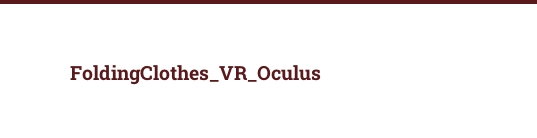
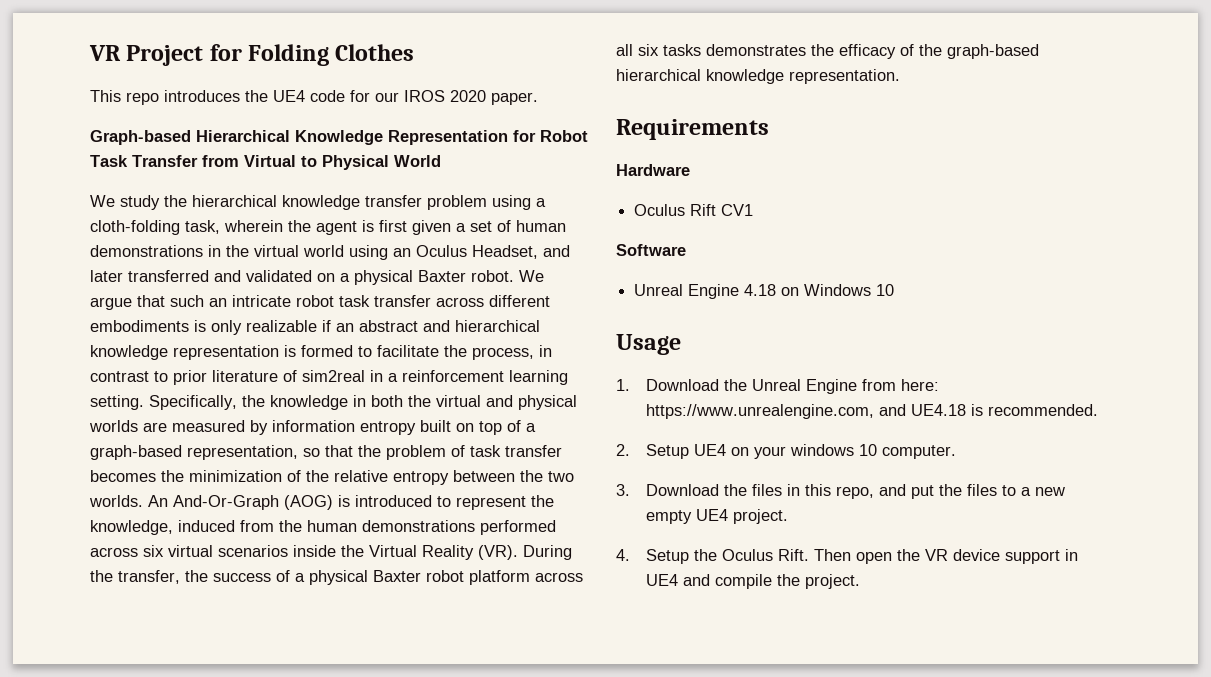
- FoldingClothes_VR_Oculus
+ VR Project for Folding Clothes
+ This repo introduces the UE4 code for our IROS 2020 paper.
+ Graph-based Hierarchical Knowledge Representation for Robot Task Transfer from Virtual to Physical World
+ We study the hierarchical knowledge transfer problem using a cloth-folding task, wherein the agent is first given a set of human demonstrations in the virtual world using an Oculus Headset, and later transferred and validated on a physical Baxter robot. We argue that such an intricate robot task transfer across different embodiments is only realizable if an abstract and hierarchical knowledge representation is formed to facilitate the process, in contrast to prior literature of sim2real in a reinforcement learning setting. Specifically, the knowledge in both the virtual and physical worlds are measured by information entropy built on top of a graph-based representation, so that the problem of task transfer becomes the minimization of the relative entropy between the two worlds. An And-Or-Graph (AOG) is introduced to represent the knowledge, induced from the human demonstrations performed across six virtual scenarios inside the Virtual Reality (VR). During the transfer, the success of a physical Baxter robot platform across all six tasks demonstrates the efficacy of the graph-based hierarchical knowledge representation.
+ Requirements
+ Hardware
+ Oculus Rift CV1
+ Software
+ Unreal Engine 4.18 on Windows 10
+ Usage
+ 1. Download the Unreal Engine from here: https://www.unrealengine.com, and UE4.18 is recommended.
+ 2. Setup UE4 on your windows 10 computer.
+ 3. Download the files in this repo, and put the files to a new empty UE4 project.
+ 4. Setup the Oculus Rift. Then open the VR device support in UE4 and compile the project.

